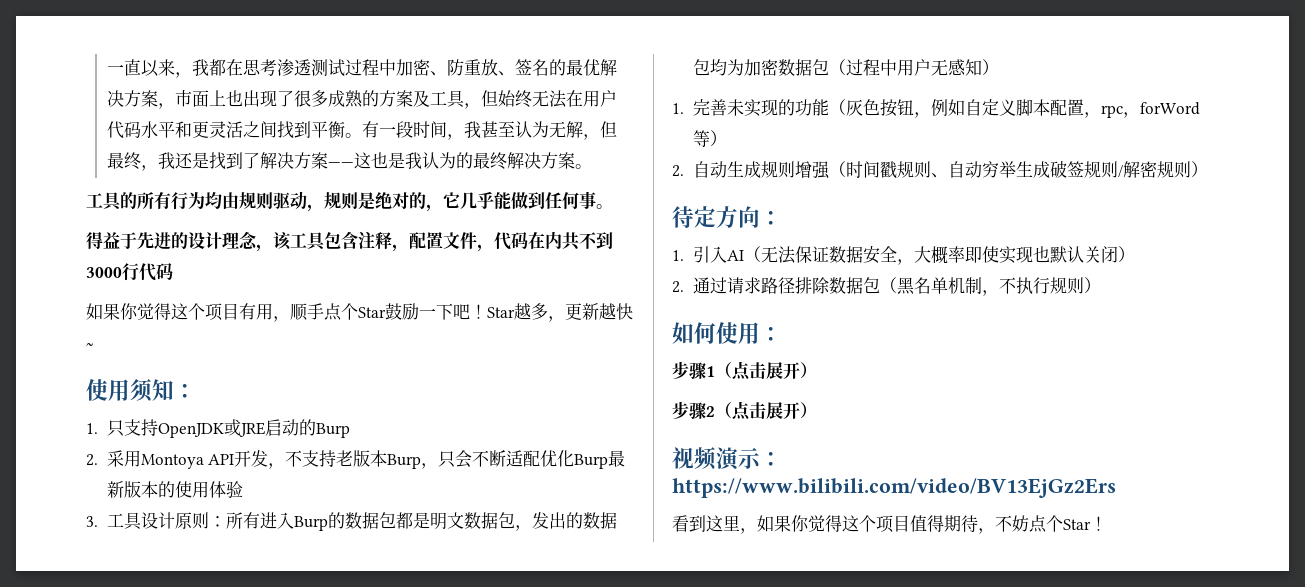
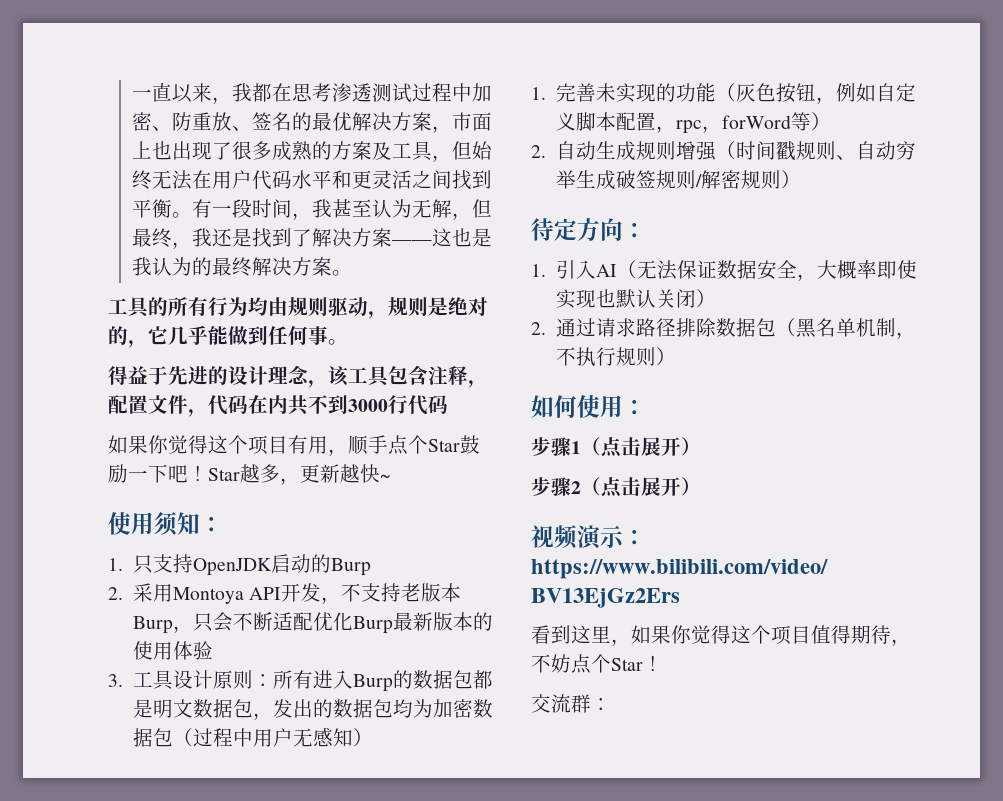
- 1.只支持OpenJDK或JRE启动的Burp
+ 1.只支持OpenJDK启动的Burp
+ 交流群：

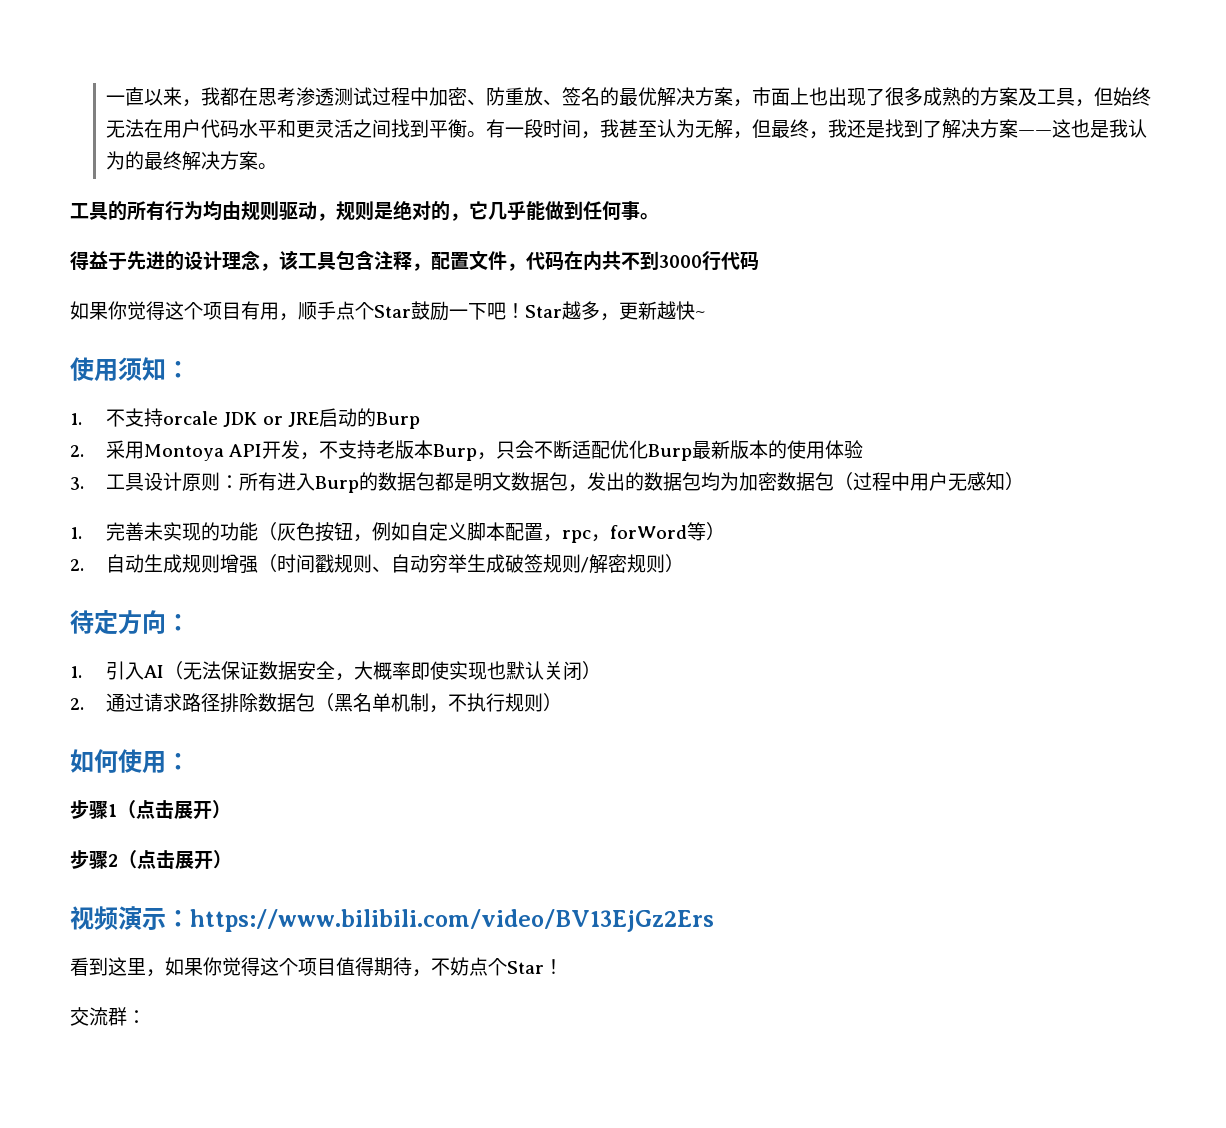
- 1.只支持OpenJDK启动的Burp
+ 1.不支持orcale JDK or JRE启动的Burp

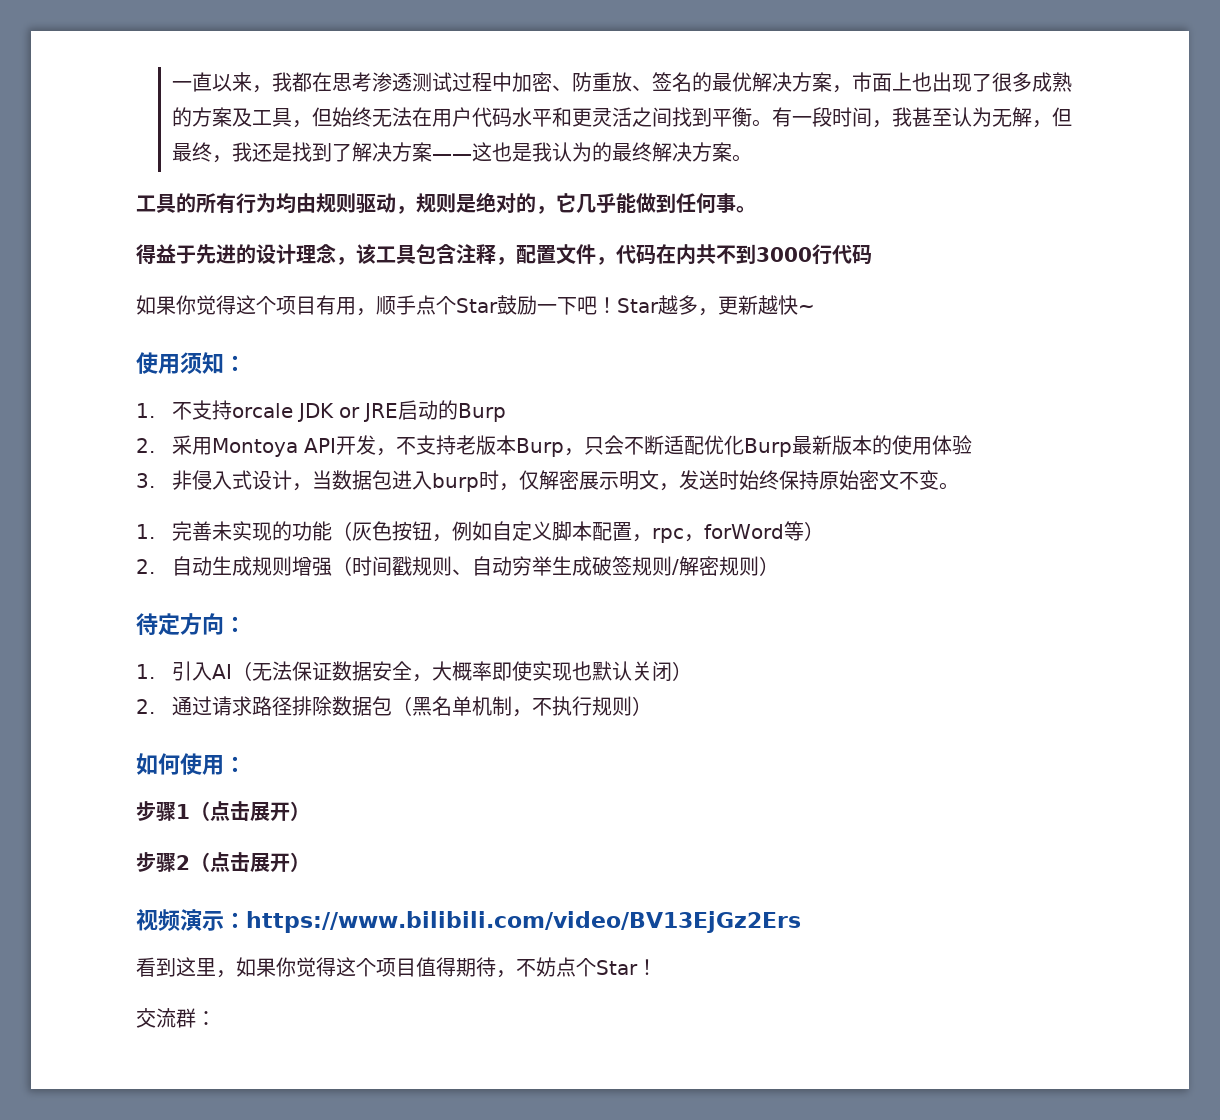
- 3.工具设计原则：所有进入Burp的数据包都是明文数据包，发出的数据包均为加密数据包（过程中用户无感知）
+ 3.非侵入式设计，当数据包进入burp时，仅解密展示明文，发送时始终保持原始密文不变。

